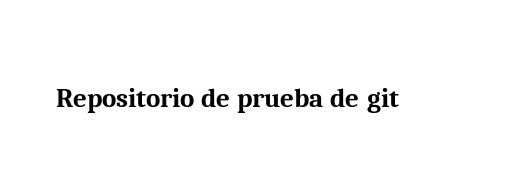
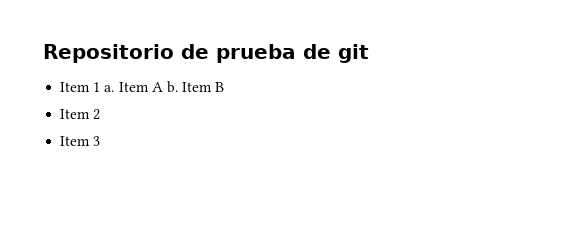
+ Item 1 a. Item A b. Item B
+ Item 2
+ Item 3

